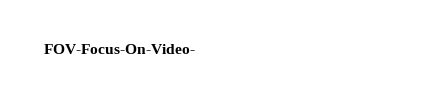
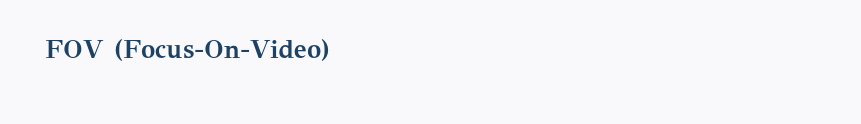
- FOV-Focus-On-Video-
+ FOV (Focus-On-Video)

